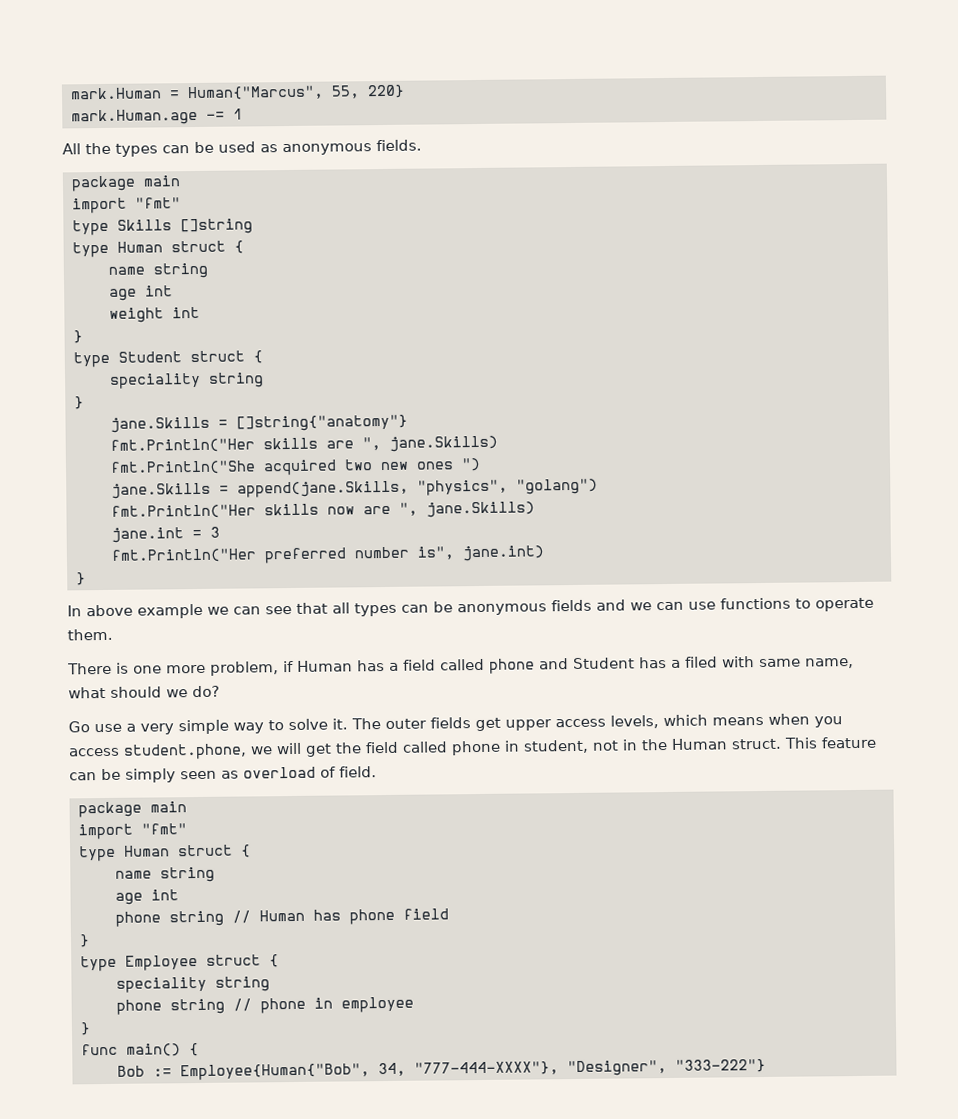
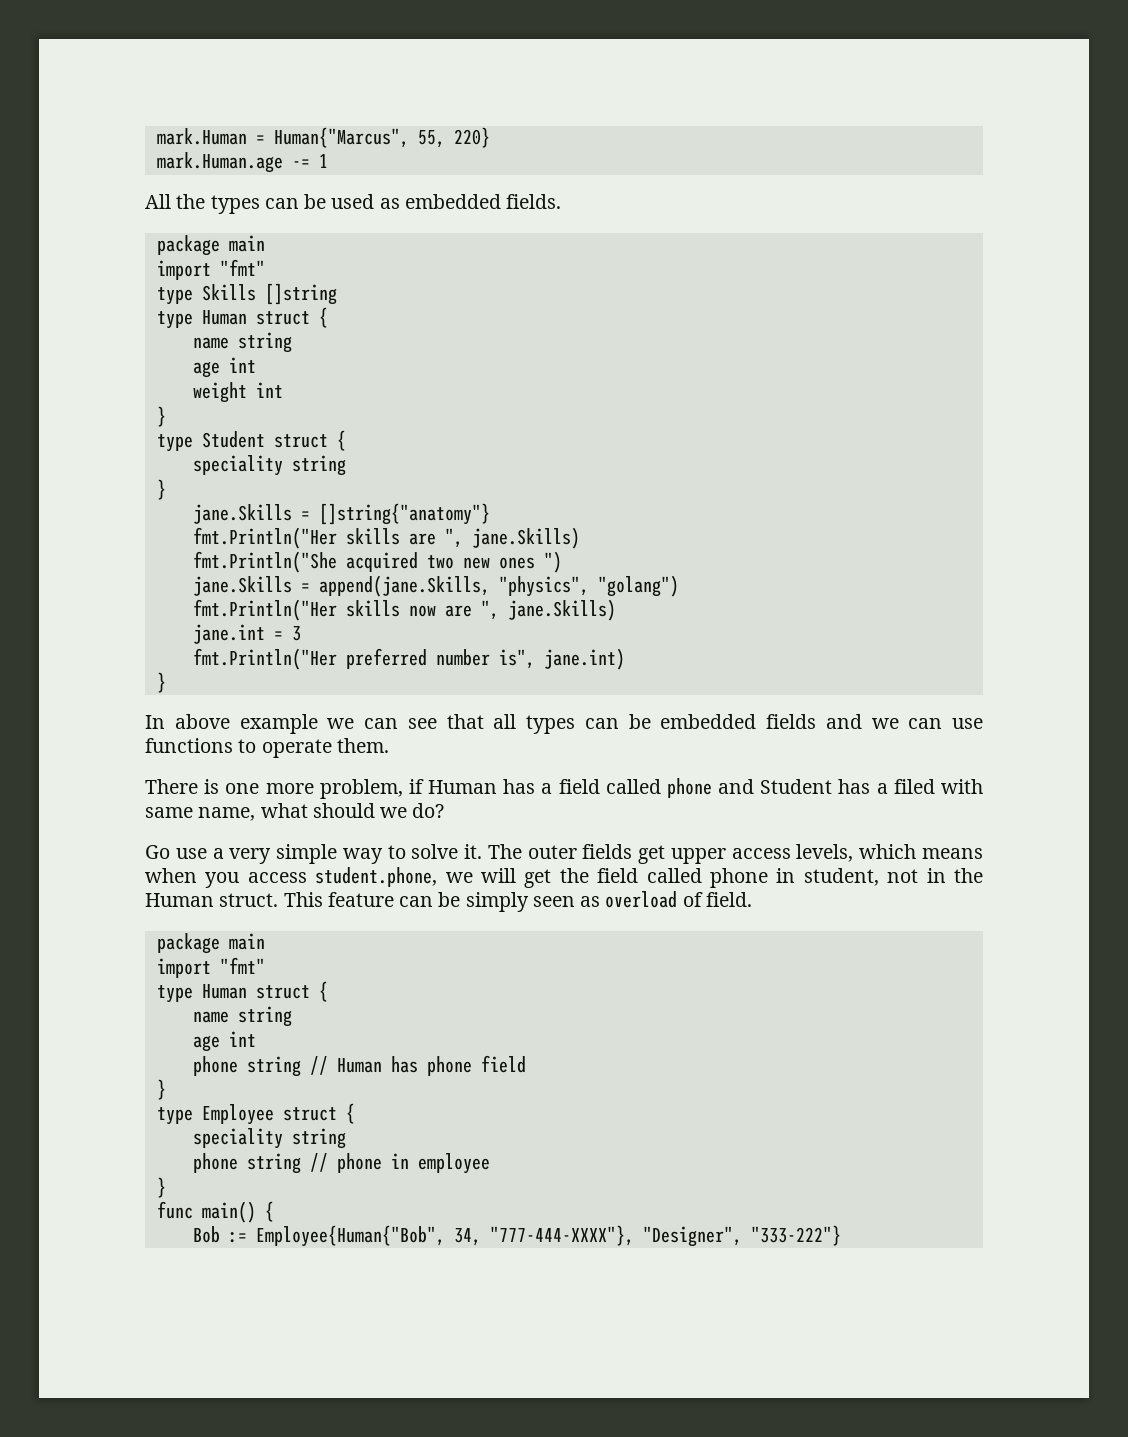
- All the types can be used as anonymous fields.
+ All the types can be used as embedded fields.
- In above example we can see that all types can be anonymous fields and we can use functions to operate them.
+ In above example we can see that all types can be embedded fields and we can use functions to operate them.

